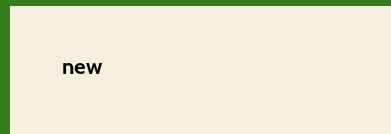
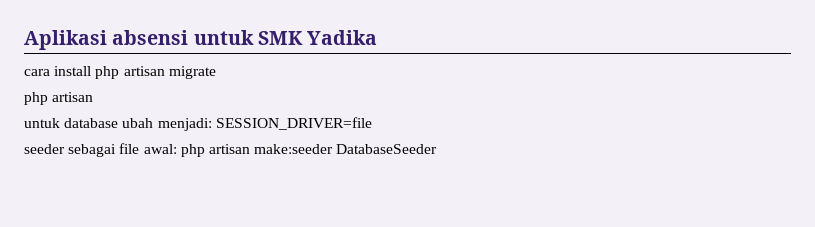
- new
+ Aplikasi absensi untuk SMK Yadika
+ cara install php artisan migrate
+ php artisan
+ untuk database ubah menjadi: SESSION_DRIVER=file
+ seeder sebagai file awal: php artisan make:seeder DatabaseSeeder

